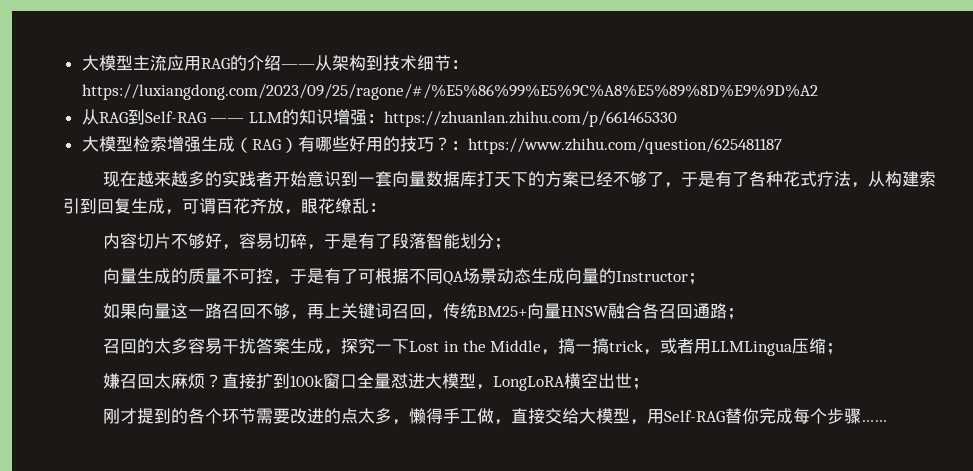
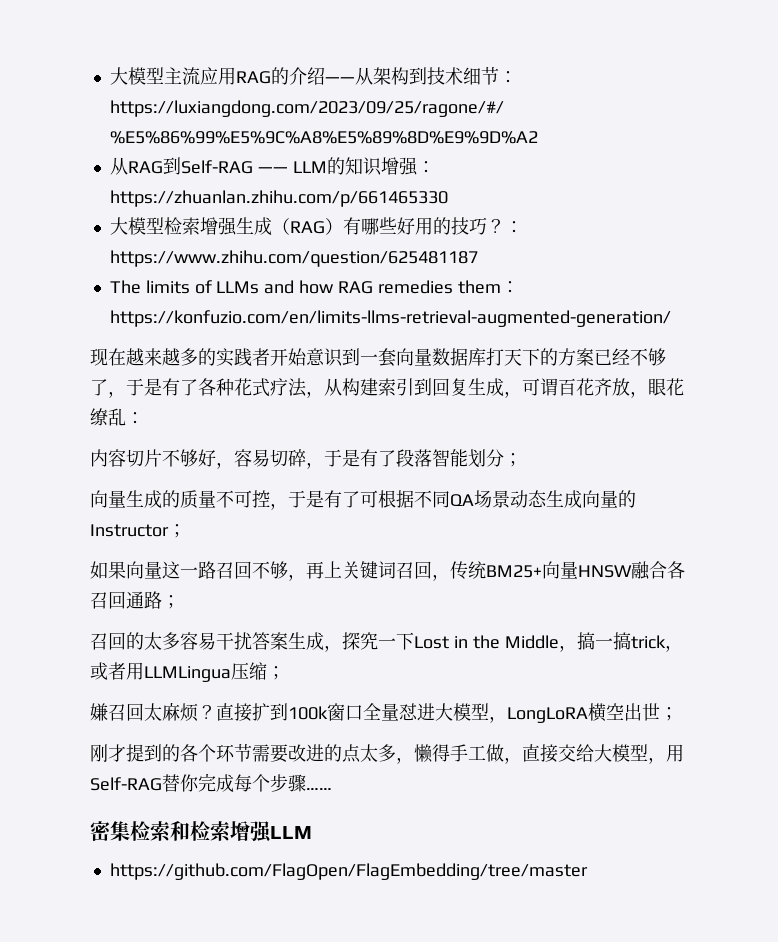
+ The limits of LLMs and how RAG remedies them：https://konfuzio.com/en/limits-llms-retrieval-augmented-generation/
+ 密集检索和检索增强LLM
+ https://github.com/FlagOpen/FlagEmbedding/tree/master

